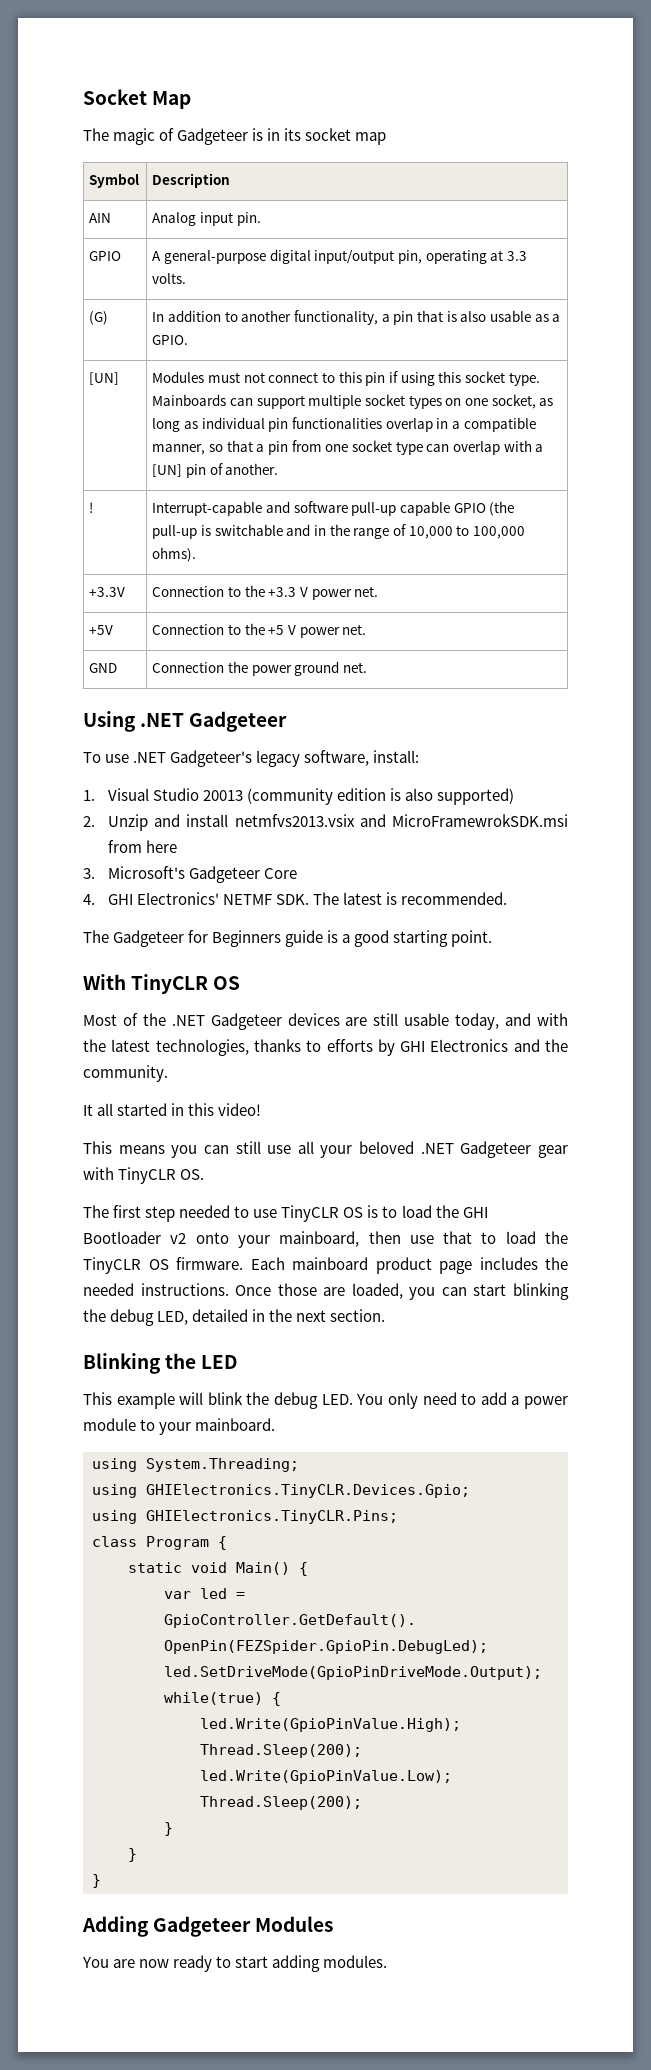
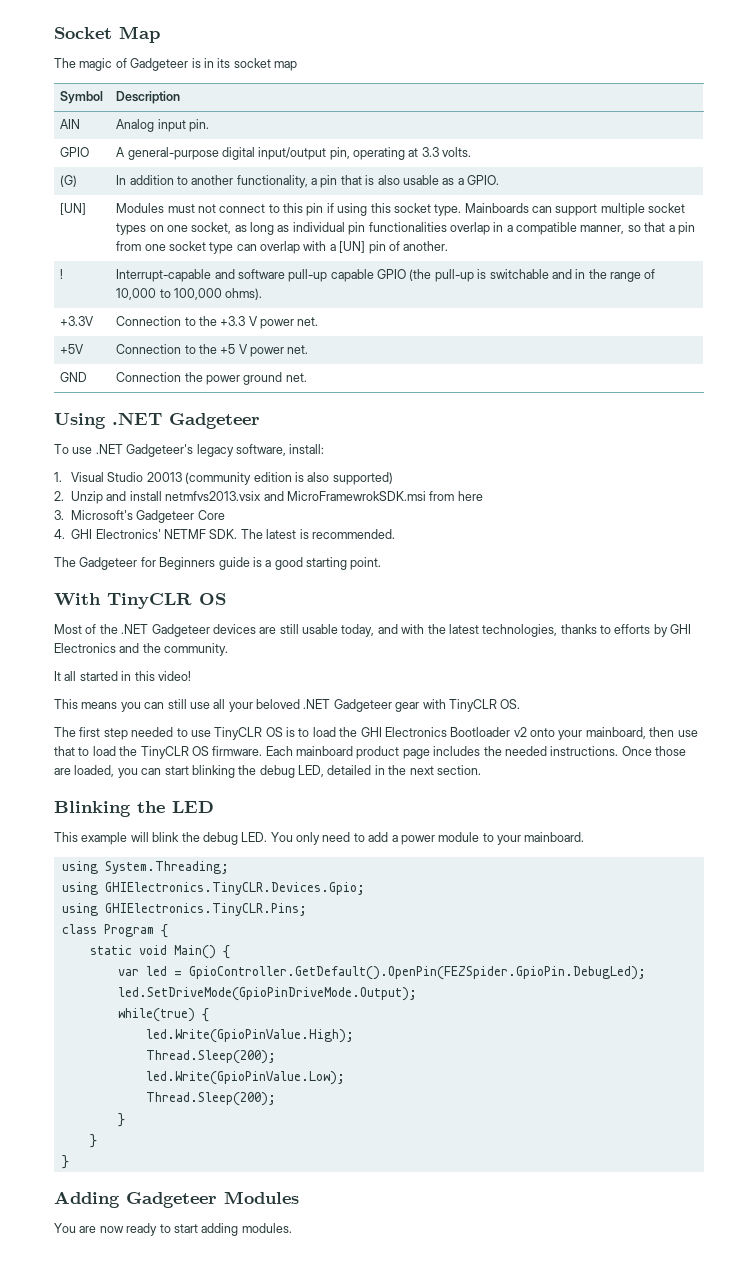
- The first step needed to use TinyCLR OS is to load the GHI Bootloader v2 onto your mainboard, then use that to load the TinyCLR OS firmware.
+ The first step needed to use TinyCLR OS is to load the GHI Electronics Bootloader v2 onto your mainboard, then use that to load the TinyCLR OS firmware.

